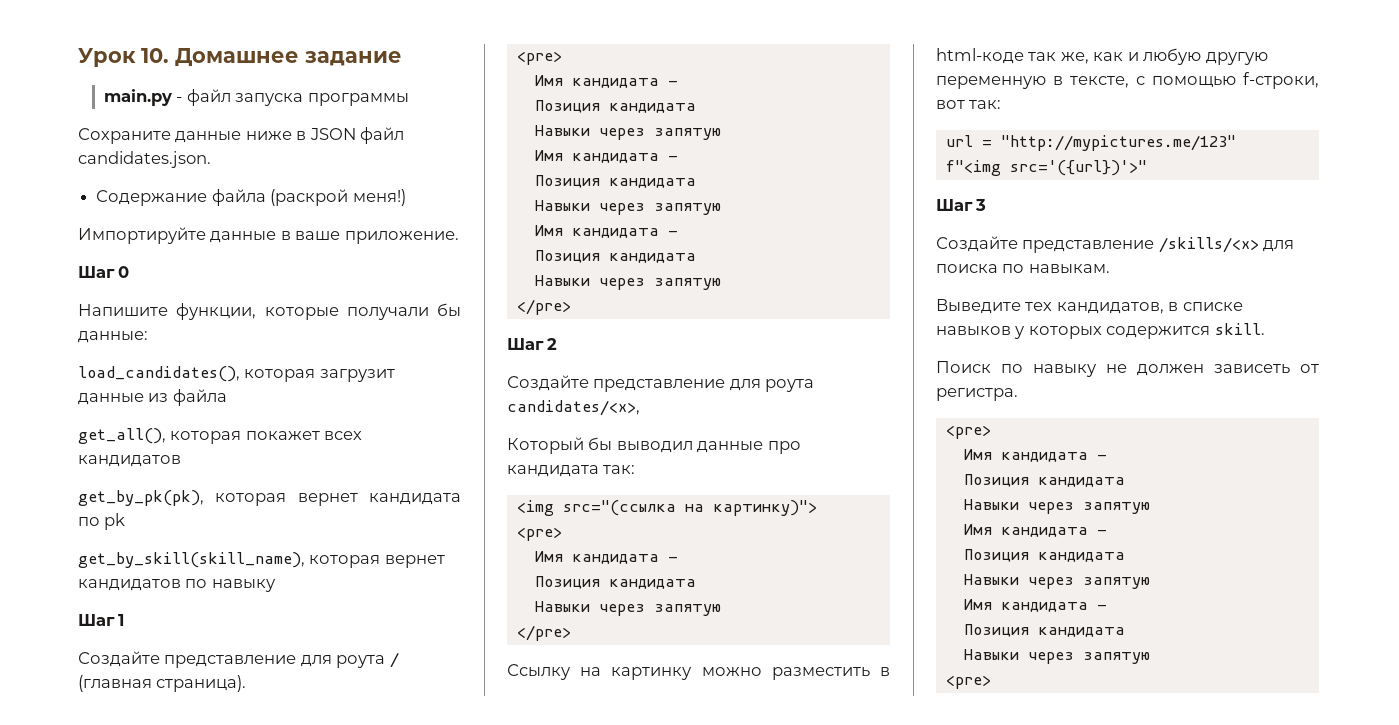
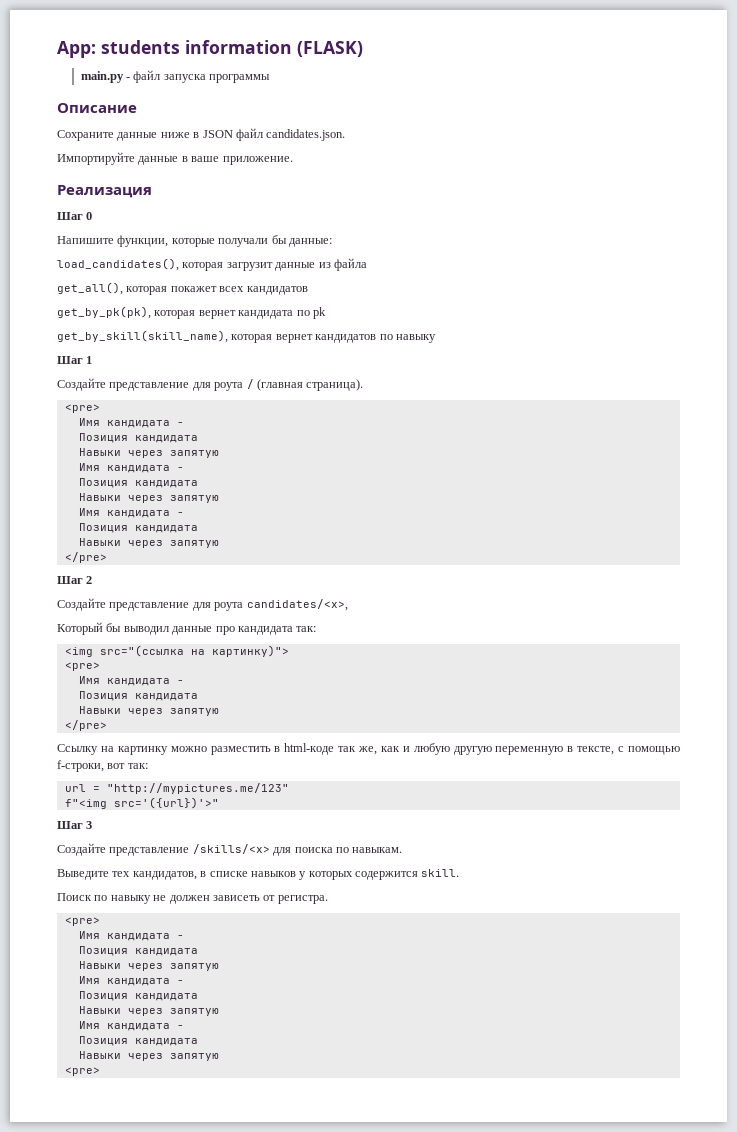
- Урок 10. Домашнее задание
+ App: students information (FLASK)
+ Описание
- Содержание файла (раскрой меня!)
+ Реализация

